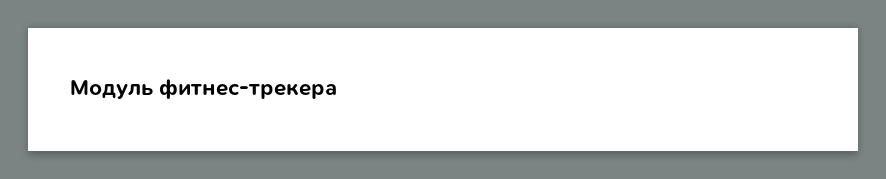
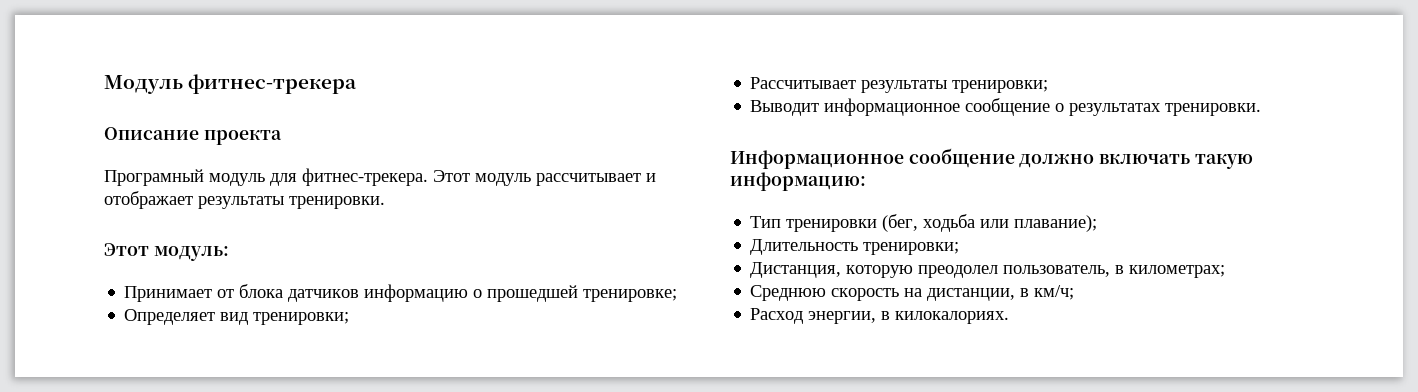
+ Описание проекта
+ Програмный модуль для фитнес-трекера. Этот модуль рассчитывает и отображает результаты тренировки.
+ Этот модуль:
+ Принимает от блока датчиков информацию о прошедшей тренировке;
+ Определяет вид тренировки;
+ Рассчитывает результаты тренировки;
+ Выводит информационное сообщение о результатах тренировки.
+ Информационное сообщение должно включать такую информацию:
+ Тип тренировки (бег, ходьба или плавание);
+ Длительность тренировки;
+ Дистанция, которую преодолел пользователь, в километрах;
+ Среднюю скорость на дистанции, в км/ч;
+ Расход энергии, в килокалориях.

